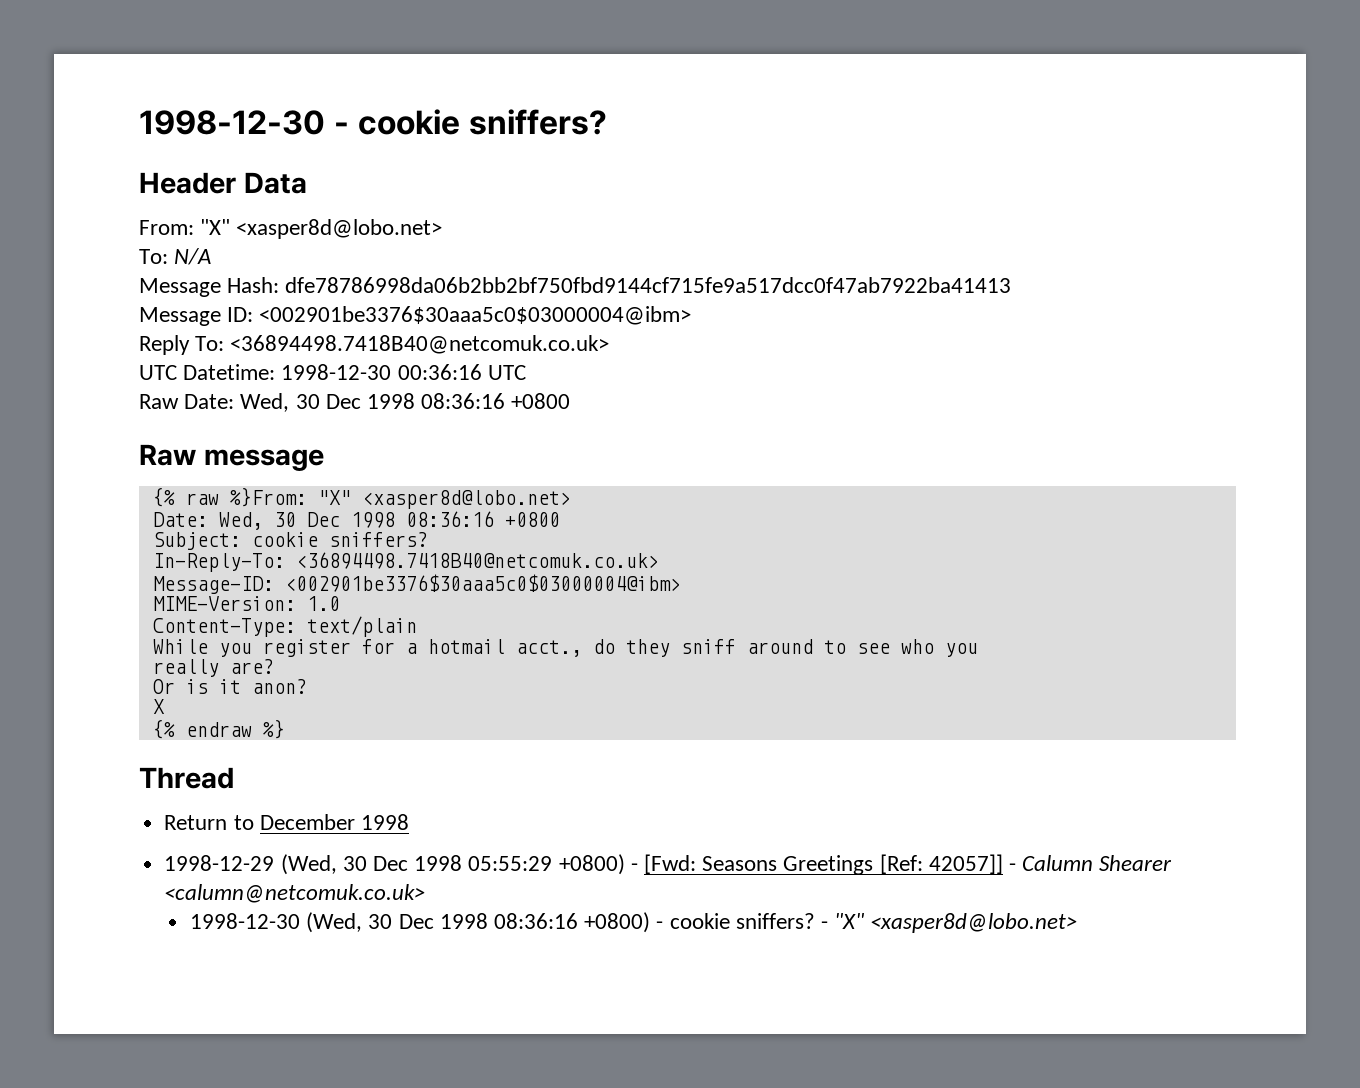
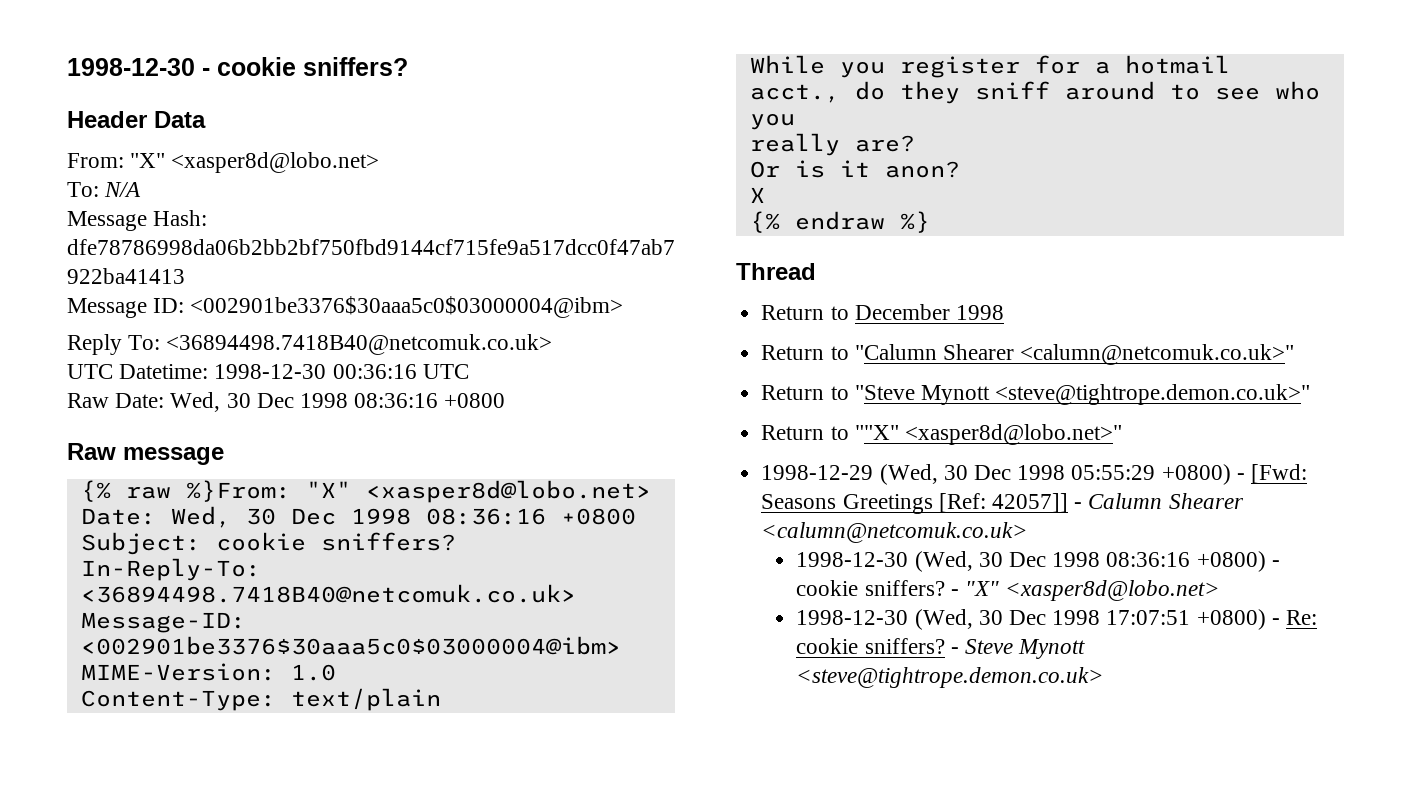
+ Return to "Calumn Shearer <calumn@netcomuk.co.uk>"
+ Return to "Steve Mynott <steve@tightrope.demon.co.uk>"
+ Return to ""X" <xasper8d@lobo.net>"
+ 1998-12-30 (Wed, 30 Dec 1998 17:07:51 +0800) - Re: cookie sniffers? - Steve Mynott <steve@tightrope.demon.co.uk>

